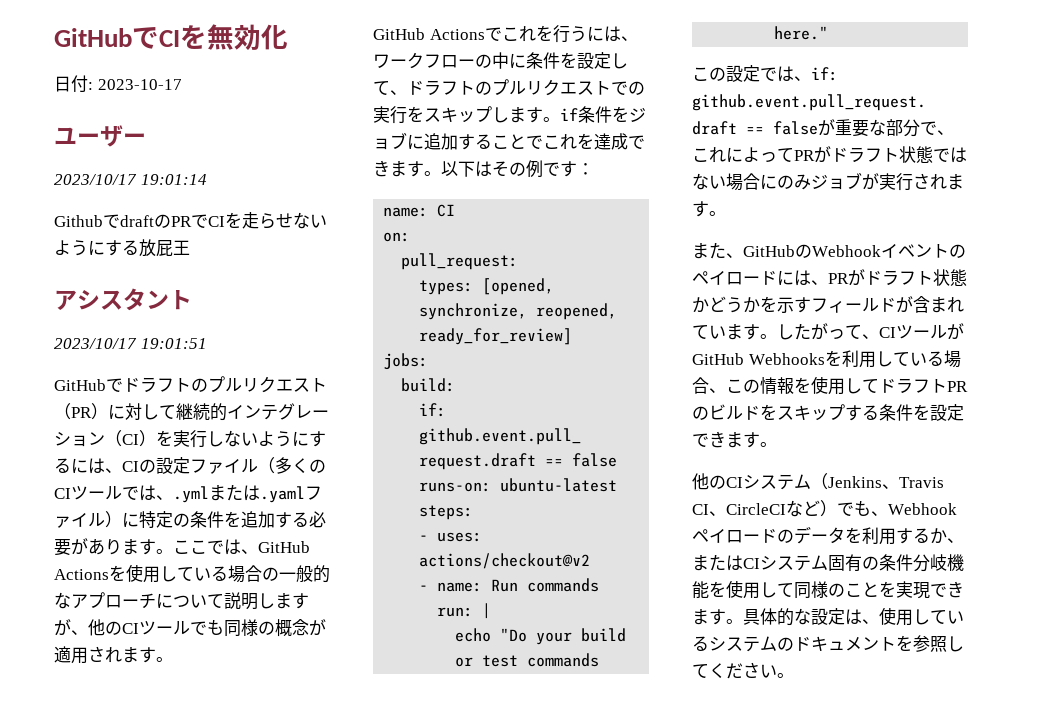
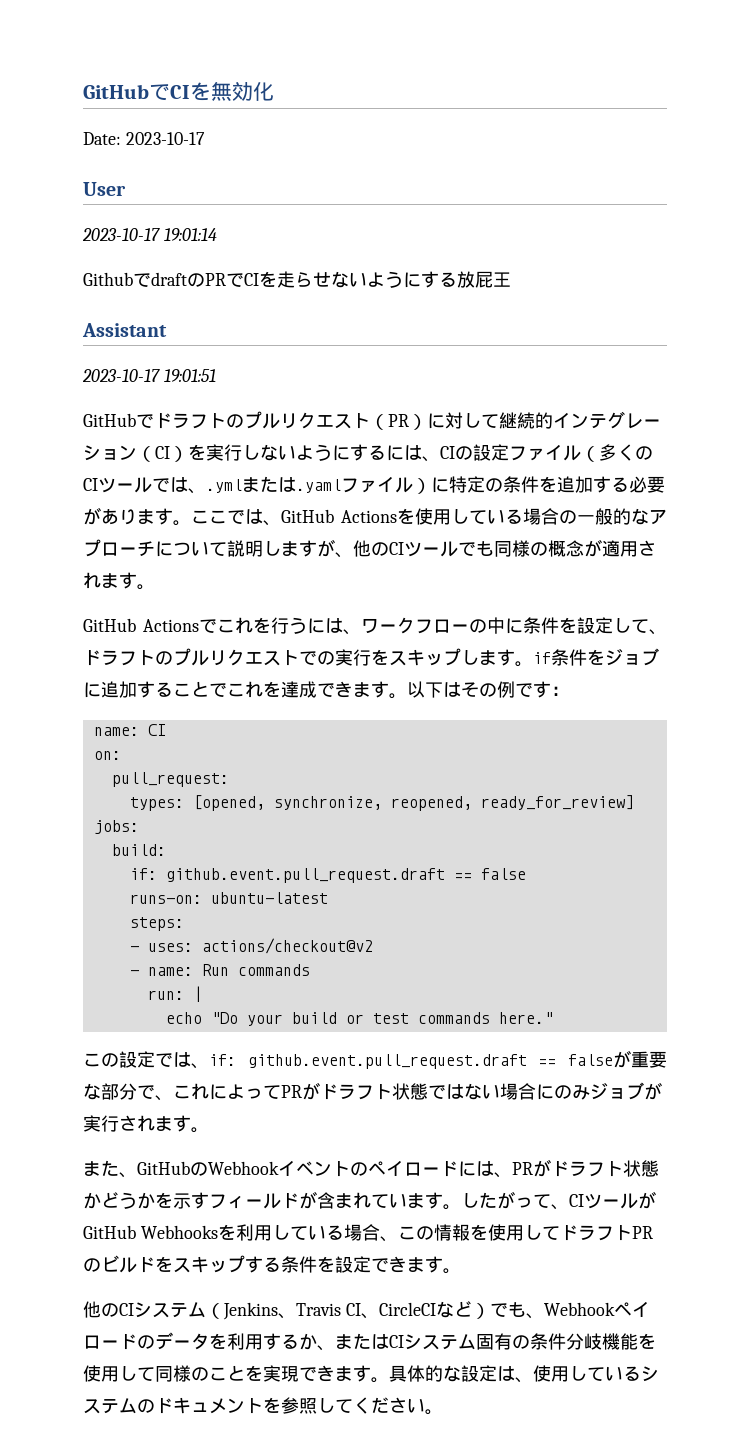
- 日付: 2023-10-17
+ Date: 2023-10-17
- ユーザー
- 2023/10/17 19:01:14
+ User
+ 2023-10-17 19:01:14
- アシスタント
- 2023/10/17 19:01:51
+ Assistant
+ 2023-10-17 19:01:51

